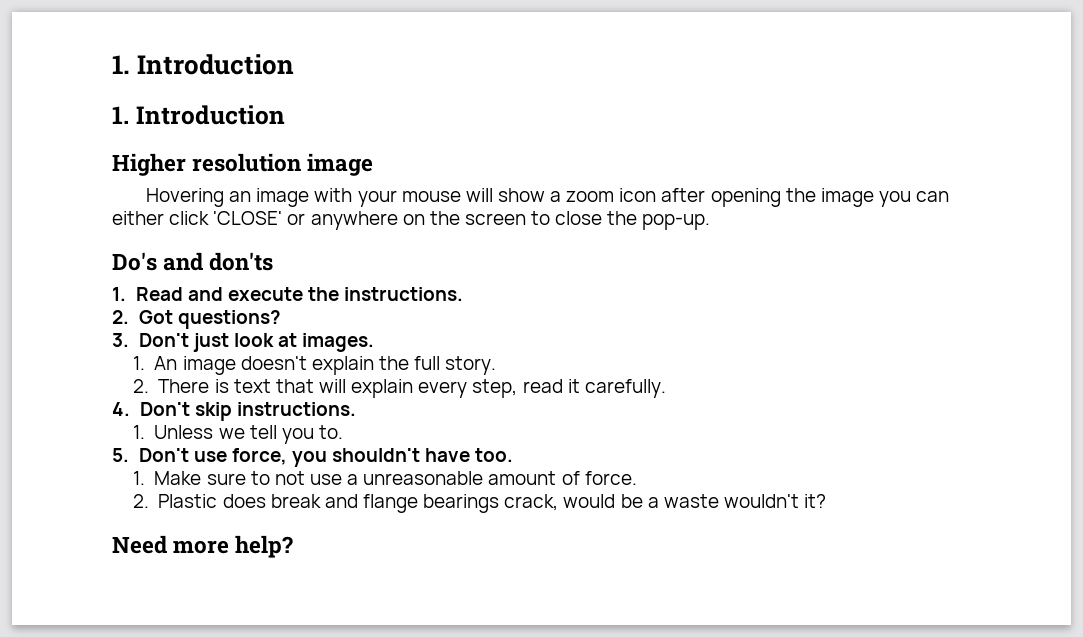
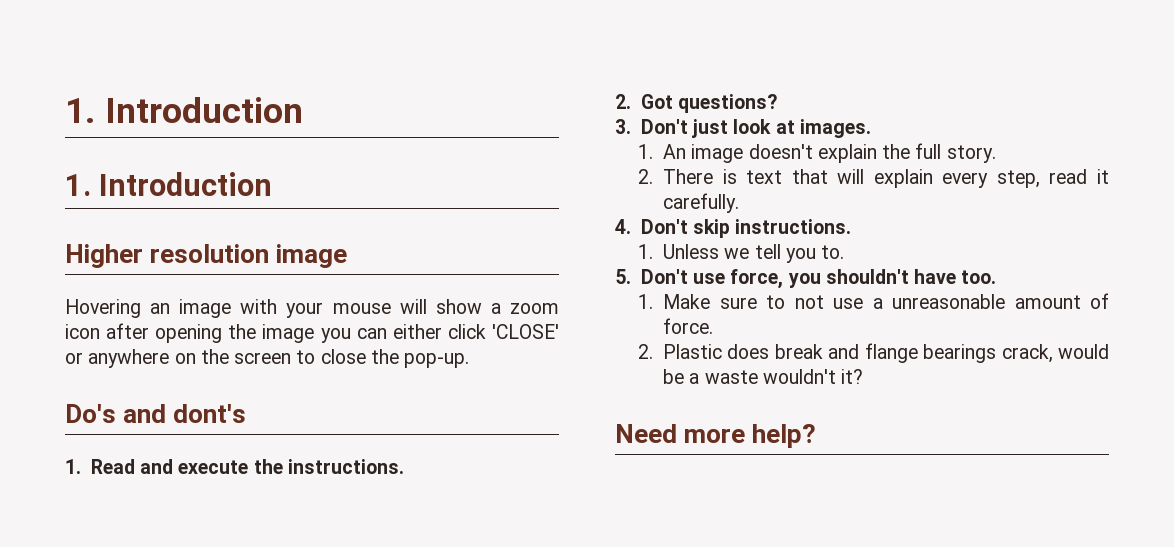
- Do's and don'ts
+ Do's and dont's

